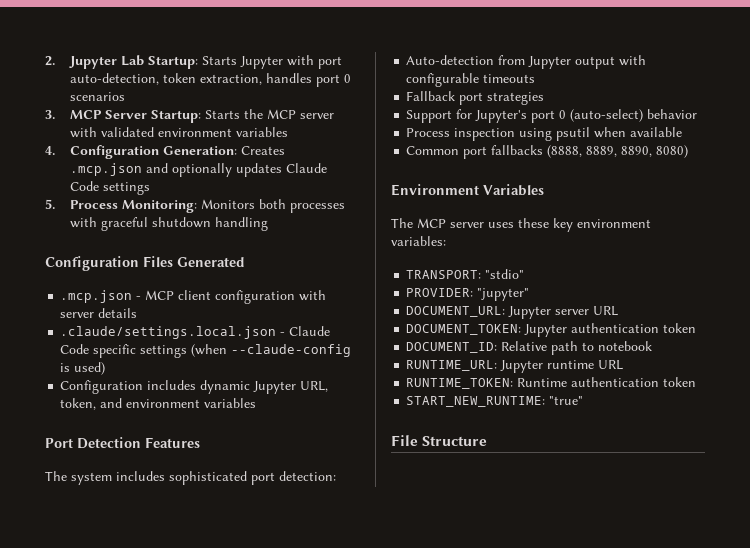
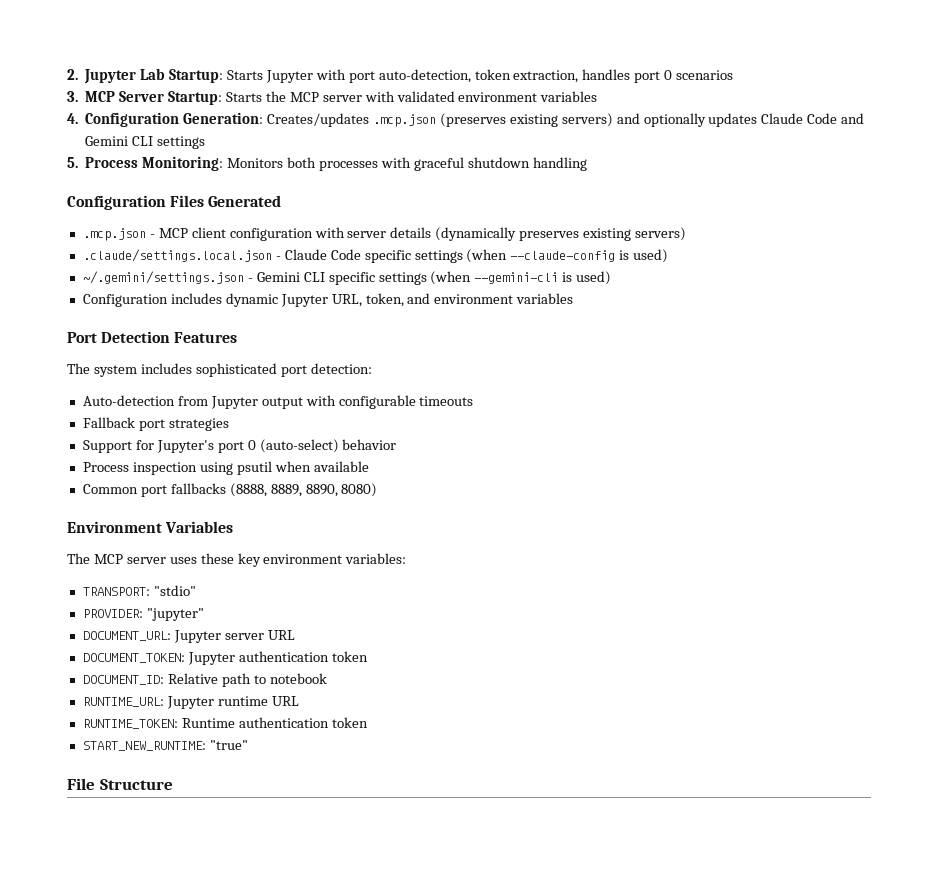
- 4. Configuration Generation: Creates .mcp.json and optionally updates Claude Code settings
+ 4. Configuration Generation: Creates/updates .mcp.json (preserves existing servers) and optionally updates Claude Code and Gemini CLI settings
- .mcp.json - MCP client configuration with server details
+ .mcp.json - MCP client configuration with server details (dynamically preserves existing servers)
+ ~/.gemini/settings.json - Gemini CLI specific settings (when --gemini-cli is used)

